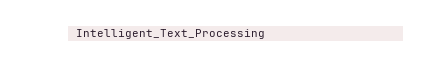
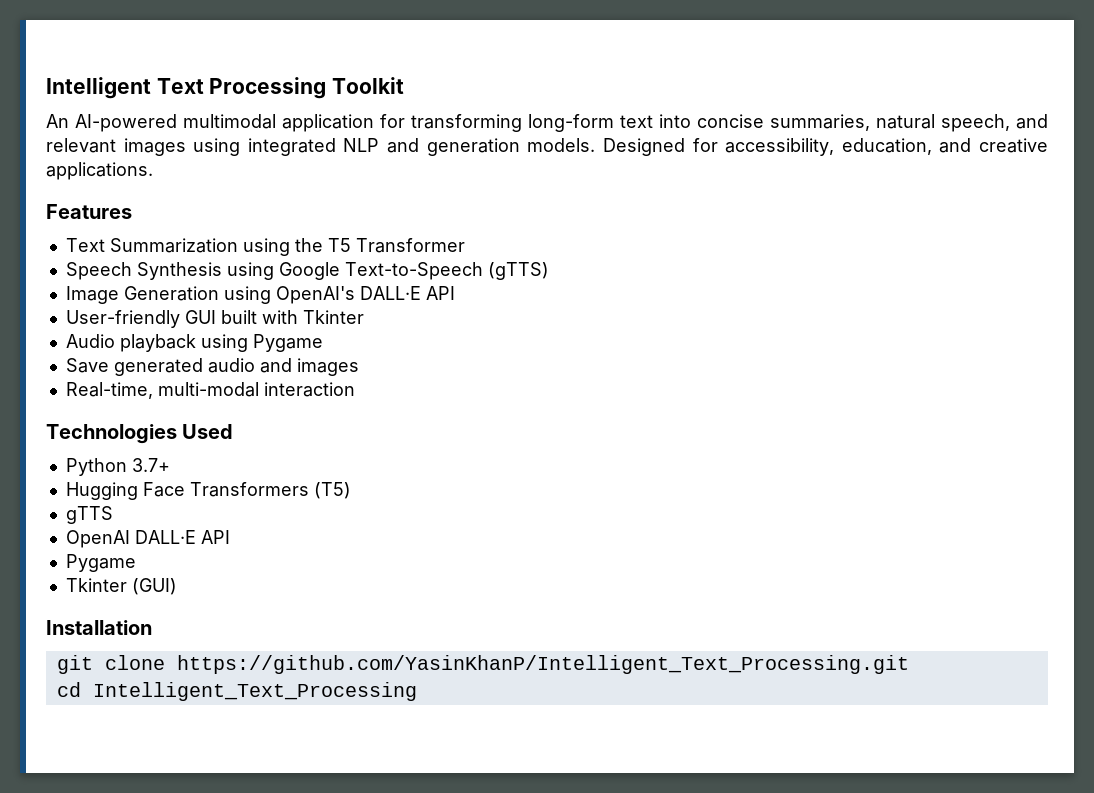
- Intelligent_Text_Processing
+ Intelligent Text Processing Toolkit
+ An AI-powered multimodal application for transforming long-form text into concise summaries, natural speech, and relevant images using integrated NLP and generation models. Designed for accessibility, education, and creative applications.
+ Features
+ Text Summarization using the T5 Transformer
+ Speech Synthesis using Google Text-to-Speech (gTTS)
+ Image Generation using OpenAI's DALL·E API
+ User-friendly GUI built with Tkinter
+ Audio playback using Pygame
+ Save generated audio and images
+ Real-time, multi-modal interaction
+ Technologies Used
+ Python 3.7+
+ Hugging Face Transformers (T5)
+ gTTS
+ OpenAI DALL·E API
+ Pygame
+ Tkinter (GUI)
+ Installation
+ git clone https://github.com/YasinKhanP/Intelligent_Text_Processing.git
+ cd Intelligent_Text_Processing

